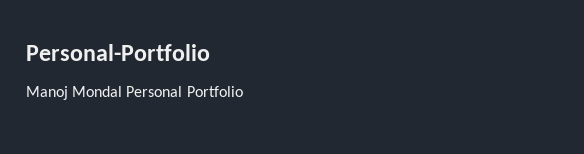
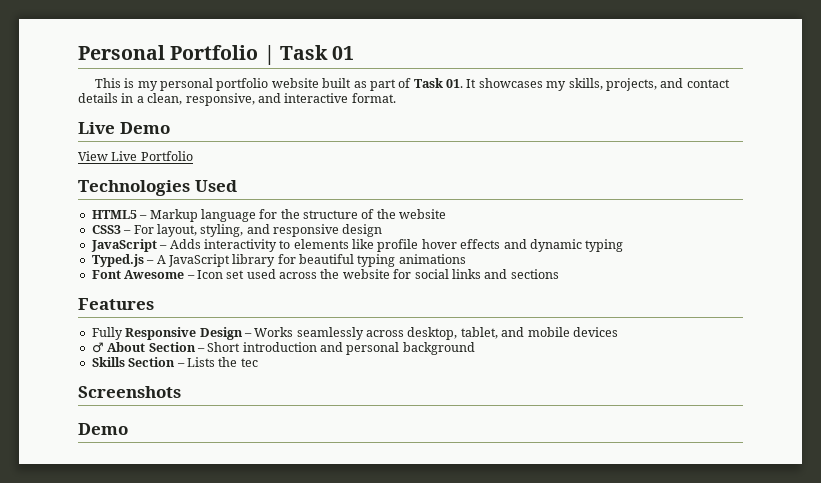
- Personal-Portfolio
- Manoj Mondal Personal Portfolio
+ Personal Portfolio | Task 01
+ This is my personal portfolio website built as part of Task 01. It showcases my skills, projects, and contact details in a clean, responsive, and interactive format.
+ Live Demo
+ View Live Portfolio
+ Technologies Used
+ HTML5 – Markup language for the structure of the website
+ CSS3 – For layout, styling, and responsive design
+ JavaScript – Adds interactivity to elements like profile hover effects and dynamic typing
+ Typed.js – A JavaScript library for beautiful typing animations
+ Font Awesome – Icon set used across the website for social links and sections
+ Features
+ Fully Responsive Design – Works seamlessly across desktop, tablet, and mobile devices
+ ♂ About Section – Short introduction and personal background
+ Skills Section – Lists the tec
+ Screenshots
+ Demo

